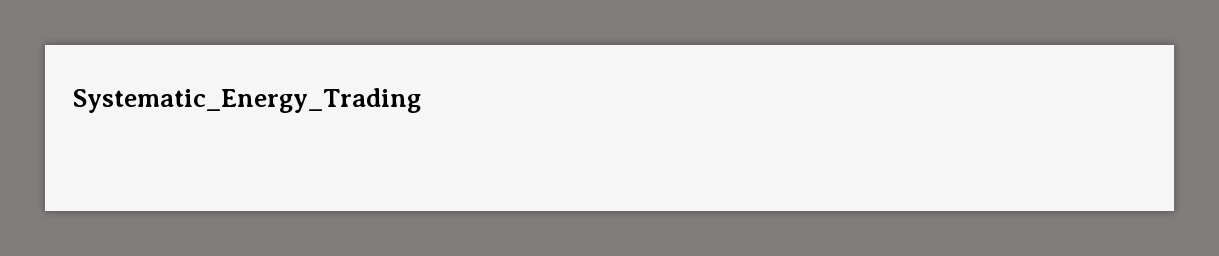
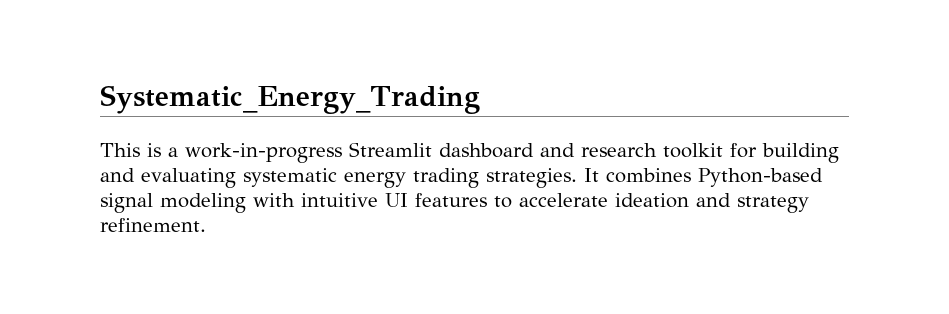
+ This is a work-in-progress Streamlit dashboard and research toolkit for building and evaluating systematic energy trading strategies. It combines Python-based signal modeling with intuitive UI features to accelerate ideation and strategy refinement.

